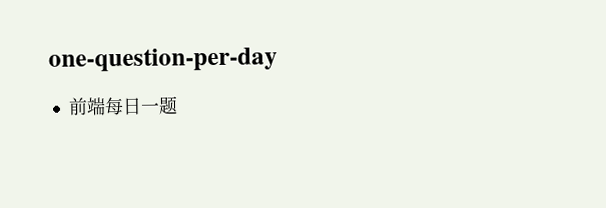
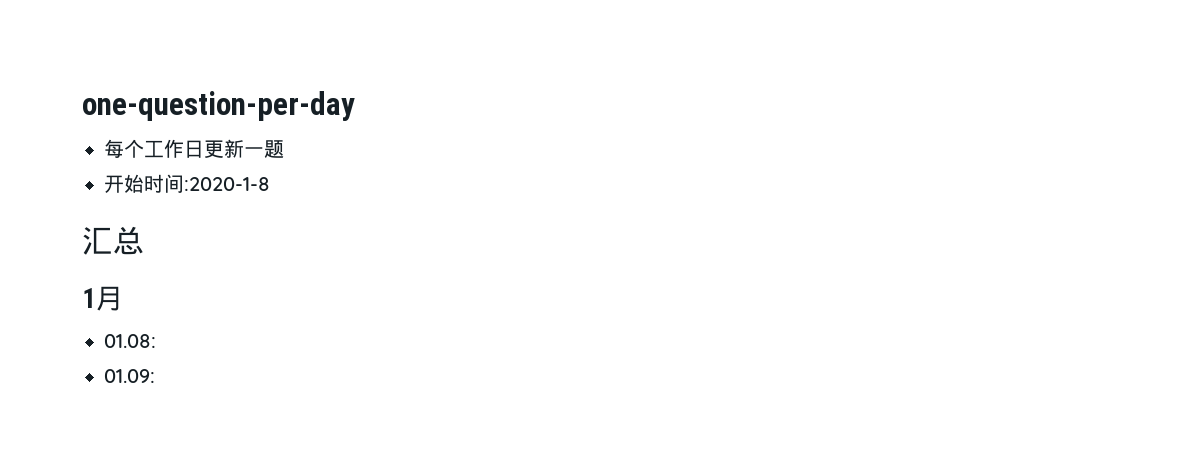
- 前端每日一题
+ 每个工作日更新一题
+ 开始时间:2020-1-8
+ 汇总
+ 1月
+ 01.08:
+ 01.09:

